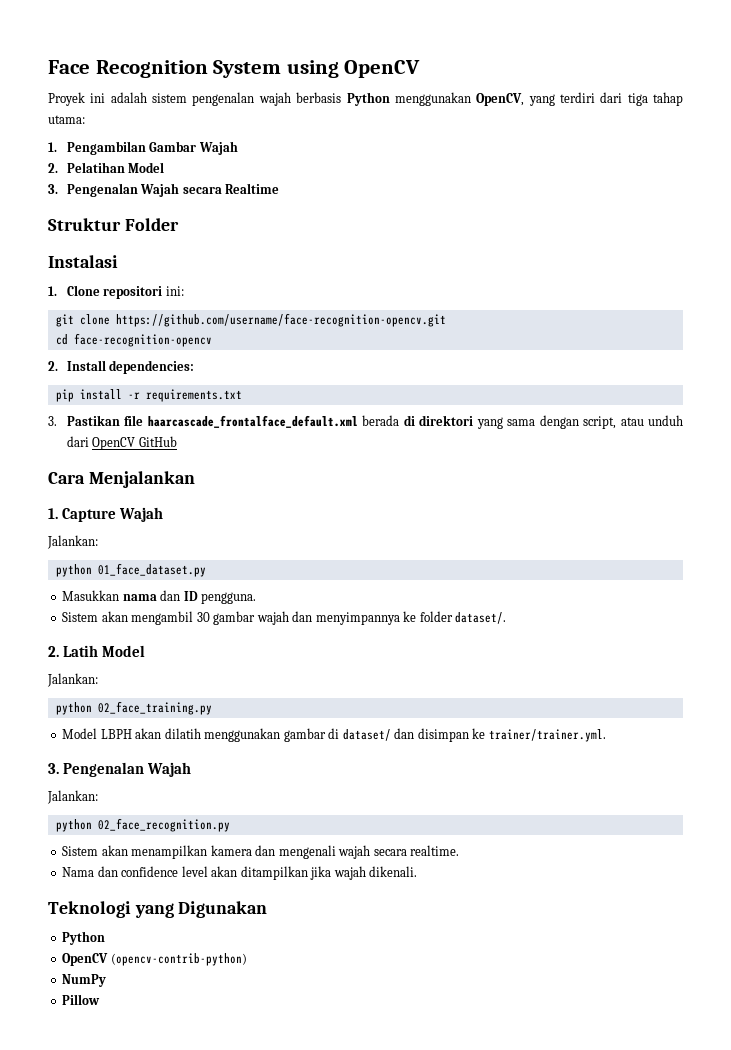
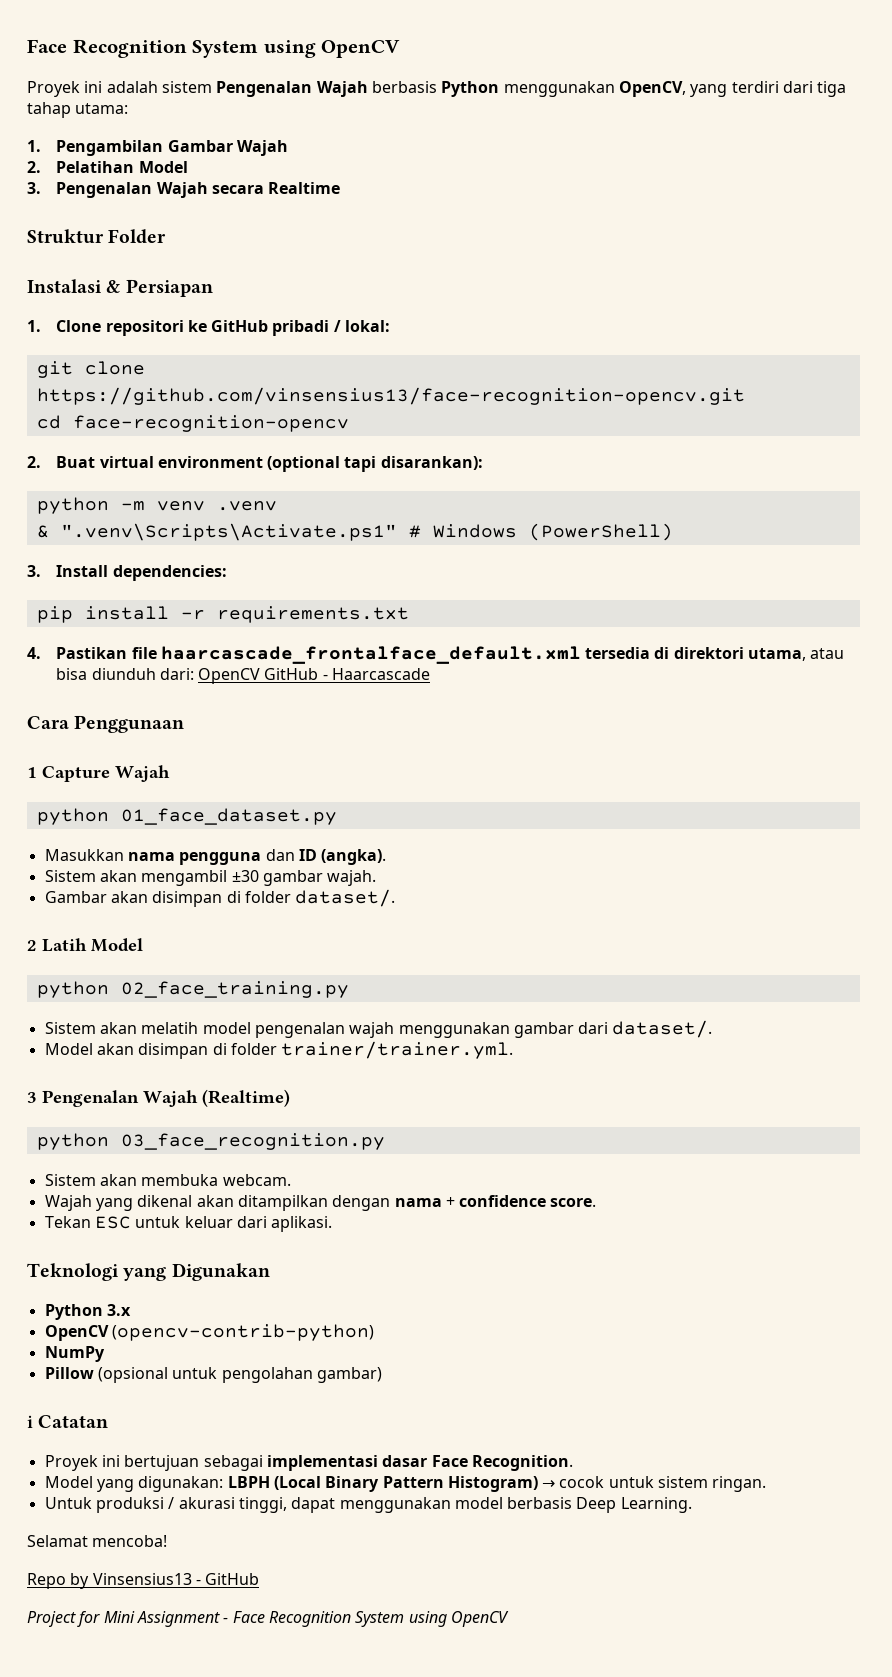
- Proyek ini adalah sistem pengenalan wajah berbasis Python menggunakan OpenCV, yang terdiri dari tiga tahap utama:
+ Proyek ini adalah sistem Pengenalan Wajah berbasis Python menggunakan OpenCV, yang terdiri dari tiga tahap utama:
- Instalasi
+ Instalasi & Persiapan
- 1. Clone repositori ini:
+ 1. Clone repositori ke GitHub pribadi / lokal:
- git clone https://github.com/username/face-recognition-opencv.git
+ git clone https://github.com/vinsensius13/face-recognition-opencv.git
- 2. Install dependencies:
+ 2. Buat virtual environment (optional tapi disarankan):
+ python -m venv .venv
+ & ".venv\Scripts\Activate.ps1" # Windows (PowerShell)
+ 3. Install dependencies:
- 3. Pastikan file haarcascade_frontalface_default.xml berada di direktori yang sama dengan script, atau unduh dari OpenCV GitHub
+ 4. Pastikan file haarcascade_frontalface_default.xml tersedia di direktori utama, atau bisa diunduh dari: OpenCV GitHub - Haarcascade
- Cara Menjalankan
- 1. Capture Wajah
- Jalankan:
+ Cara Penggunaan
+ 1 Capture Wajah
- Masukkan nama dan ID pengguna.
+ Masukkan nama pengguna dan ID (angka).
- Sistem akan mengambil 30 gambar wajah dan menyimpannya ke folder dataset/.
+ Sistem akan mengambil ±30 gambar wajah.
+ Gambar akan disimpan di folder dataset/.
- 2. Latih Model
- Jalankan:
+ 2 Latih Model
- Model LBPH akan dilatih menggunakan gambar di dataset/ dan disimpan ke trainer/trainer.yml.
- 3. Pengenalan Wajah
- Jalankan:
- python 02_face_recognition.py
- Sistem akan menampilkan kamera dan mengenali wajah secara realtime.
- Nama dan confidence level akan ditampilkan jika wajah dikenali.
+ Sistem akan melatih model pengenalan wajah menggunakan gambar dari dataset/.
+ Model akan disimpan di folder trainer/trainer.yml.
+ 3 Pengenalan Wajah (Realtime)
+ python 03_face_recognition.py
+ Sistem akan membuka webcam.
+ Wajah yang dikenal akan ditampilkan dengan nama + confidence score.
+ Tekan ESC untuk keluar dari aplikasi.
  Teknologi yang Digunakan
- Python
+ Python 3.x
- Pillow
+ Pillow (opsional untuk pengolahan gambar)
+ ℹ Catatan
+ Proyek ini bertujuan sebagai implementasi dasar Face Recognition.
+ Model yang digunakan: LBPH (Local Binary Pattern Histogram) → cocok untuk sistem ringan.
+ Untuk produksi / akurasi tinggi, dapat menggunakan model berbasis Deep Learning.
+ Selamat mencoba!
+ Repo by Vinsensius13 - GitHub
+ Project for Mini Assignment - Face Recognition System using OpenCV

